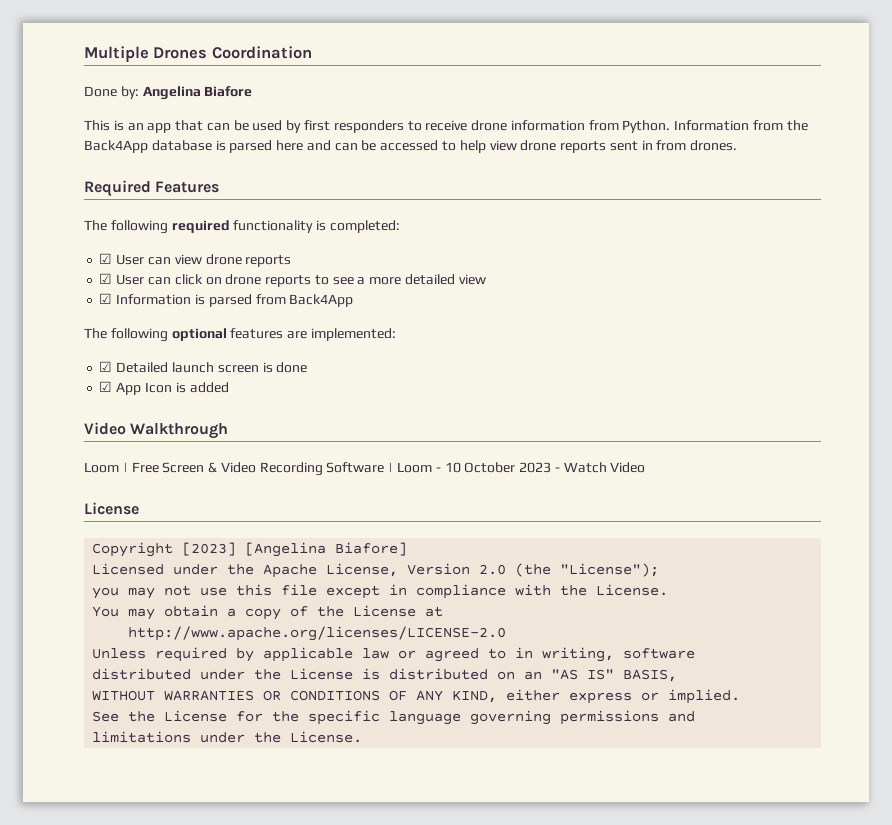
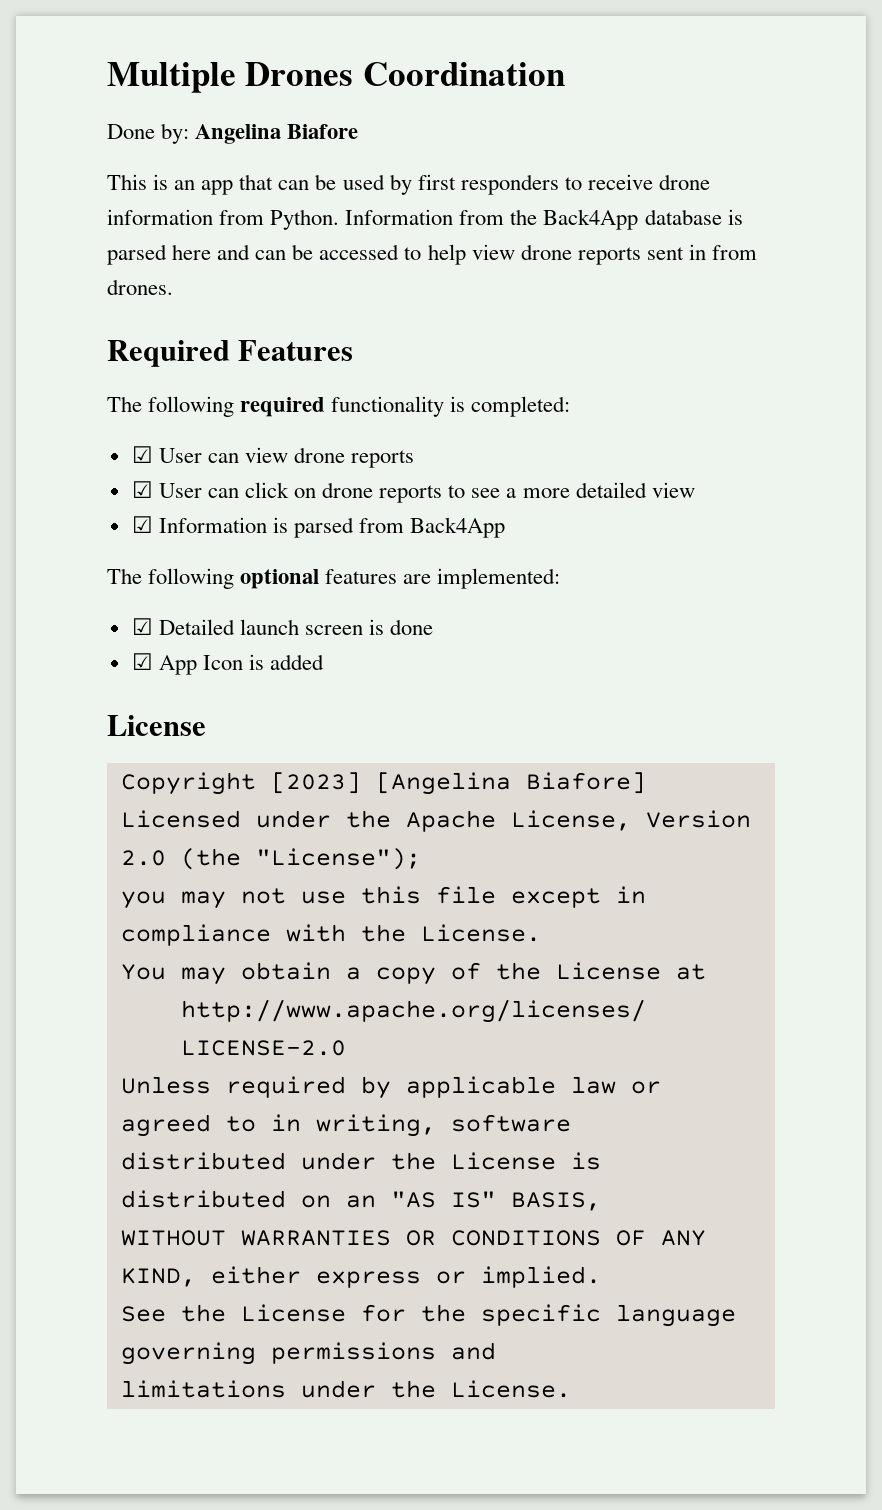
- Video Walkthrough
- Loom | Free Screen & Video Recording Software | Loom - 10 October 2023 - Watch Video

